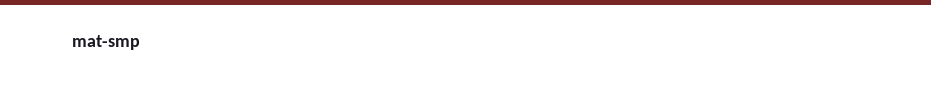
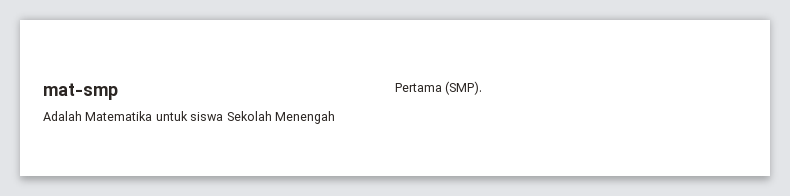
+ Adalah Matematika untuk siswa Sekolah Menengah Pertama (SMP).

